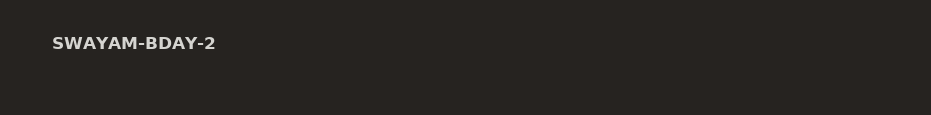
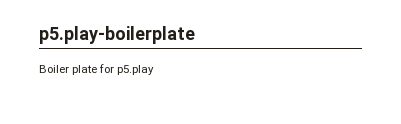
- SWAYAM-BDAY-2
+ p5.play-boilerplate
+ Boiler plate for p5.play

